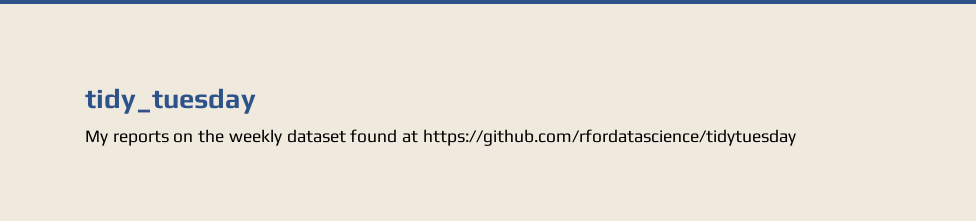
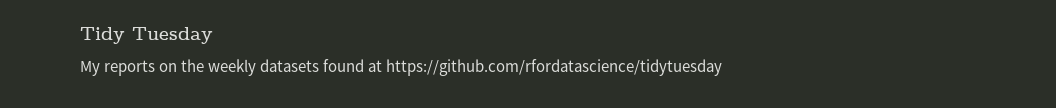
- tidy_tuesday
+ Tidy Tuesday
- My reports on the weekly dataset found at https://github.com/rfordatascience/tidytuesday
+ My reports on the weekly datasets found at https://github.com/rfordatascience/tidytuesday

